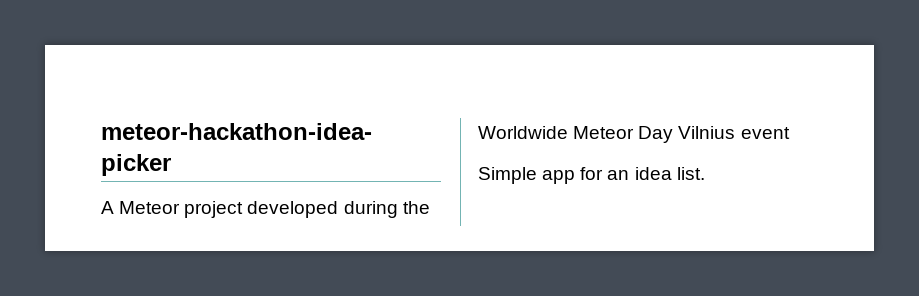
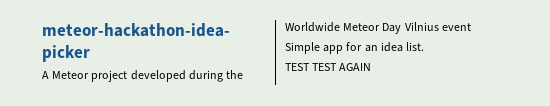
+ TEST TEST AGAIN

